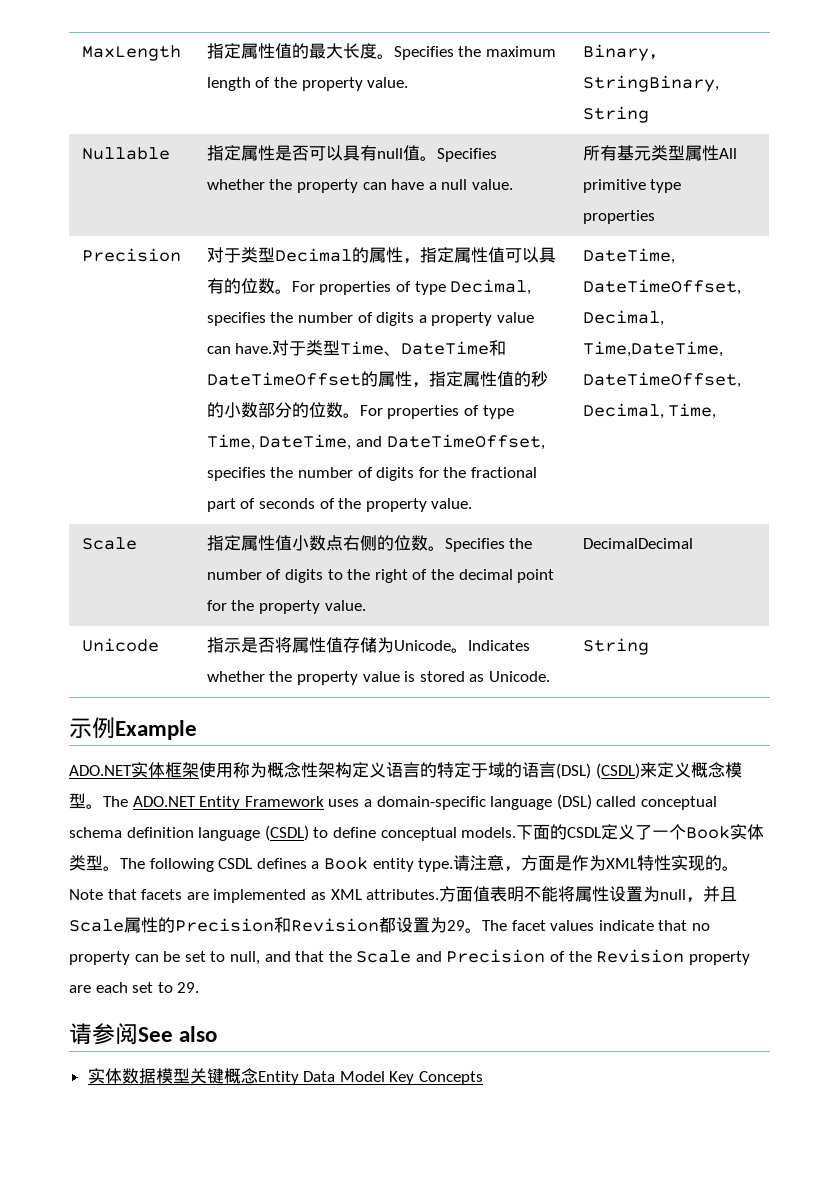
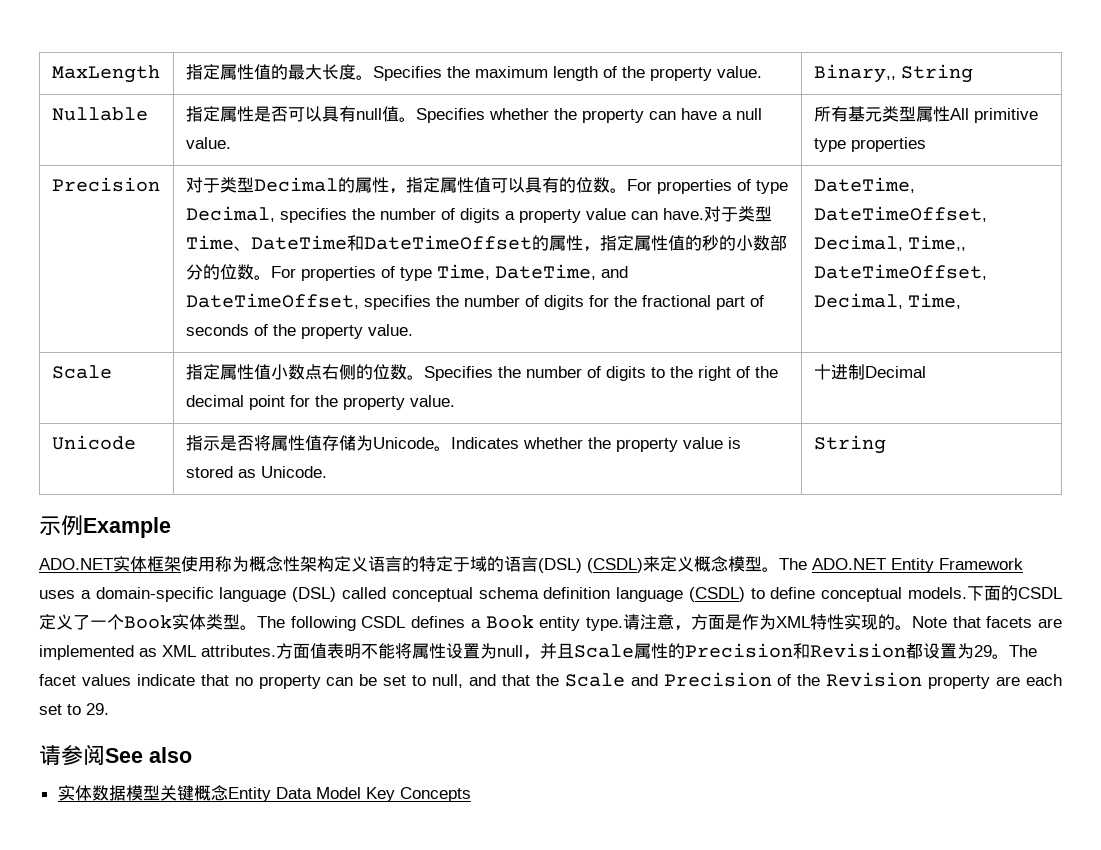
- MaxLength | 指定属性值的最大长度。Specifies the maximum length of the property value. | Binary，StringBinary, String
+ MaxLength | 指定属性值的最大长度。Specifies the maximum length of the property value. | Binary,, String
- DateTime, DateTimeOffset, Decimal, Time,DateTime, DateTimeOffset, Decimal, Time,
+ DateTime, DateTimeOffset, Decimal, Time,, DateTimeOffset, Decimal, Time,
- Scale | 指定属性值小数点右侧的位数。Specifies the number of digits to the right of the decimal point for the property value. | DecimalDecimal
+ Scale | 指定属性值小数点右侧的位数。Specifies the number of digits to the right of the decimal point for the property value. | 十进制Decimal

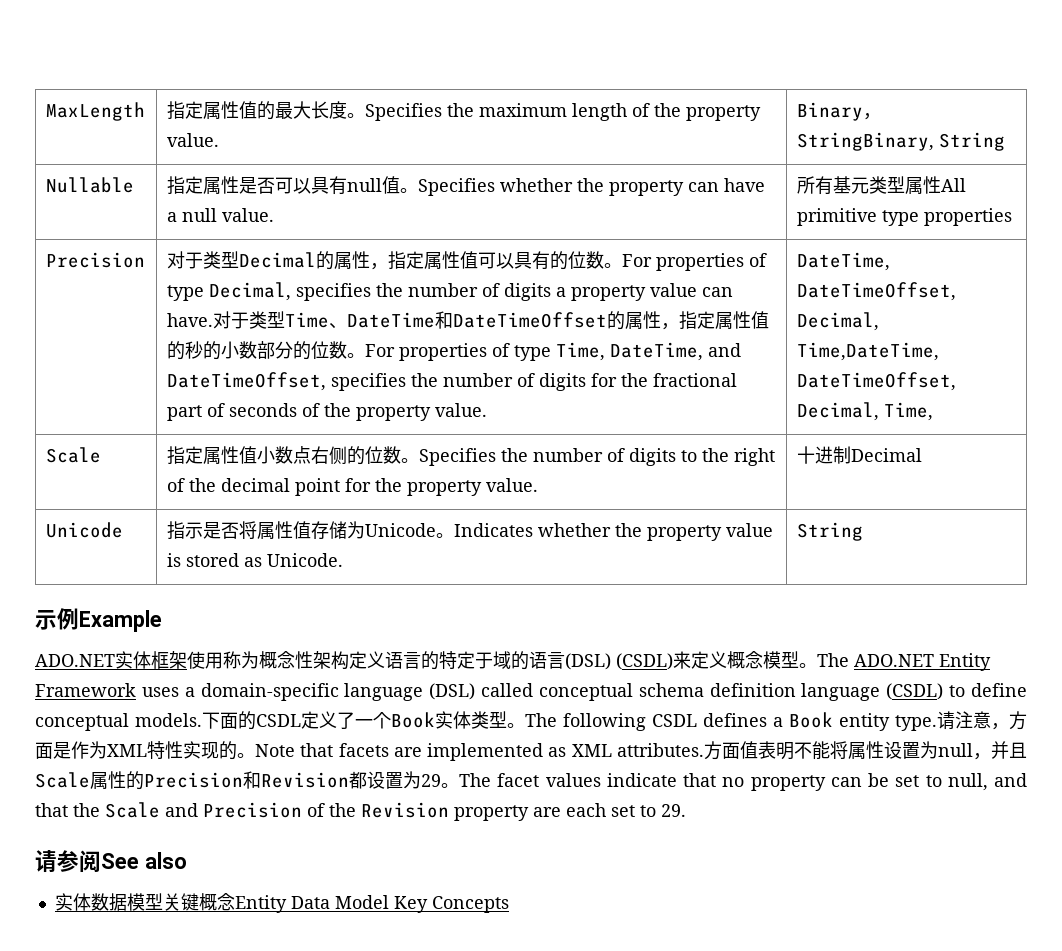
- MaxLength | 指定属性值的最大长度。Specifies the maximum length of the property value. | Binary,, String
+ MaxLength | 指定属性值的最大长度。Specifies the maximum length of the property value. | Binary，StringBinary, String
- DateTime, DateTimeOffset, Decimal, Time,, DateTimeOffset, Decimal, Time,
+ DateTime, DateTimeOffset, Decimal, Time,DateTime, DateTimeOffset, Decimal, Time,

